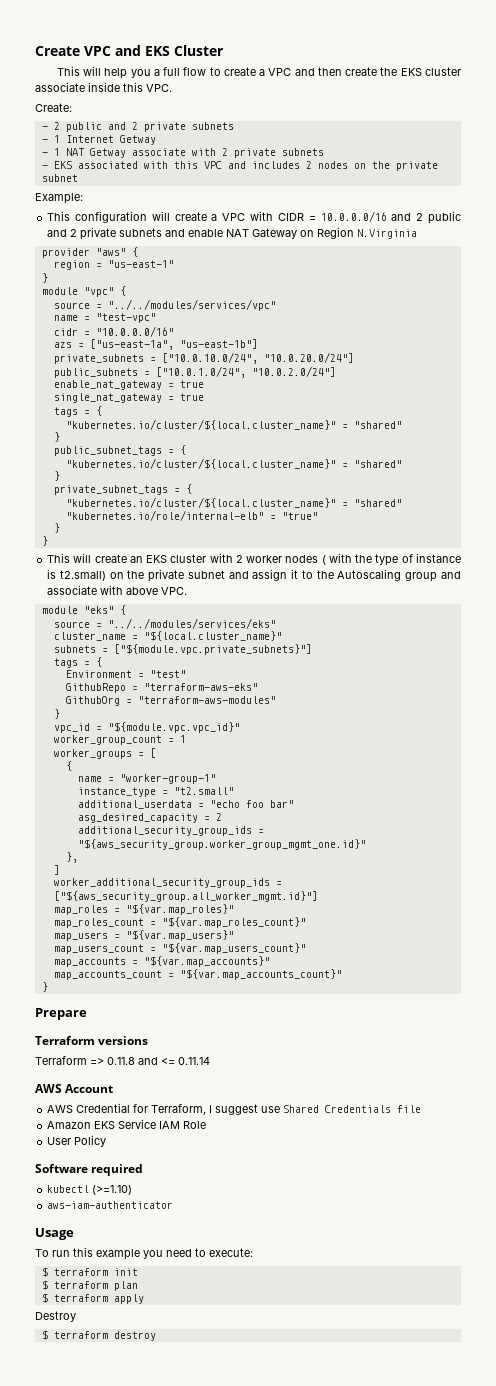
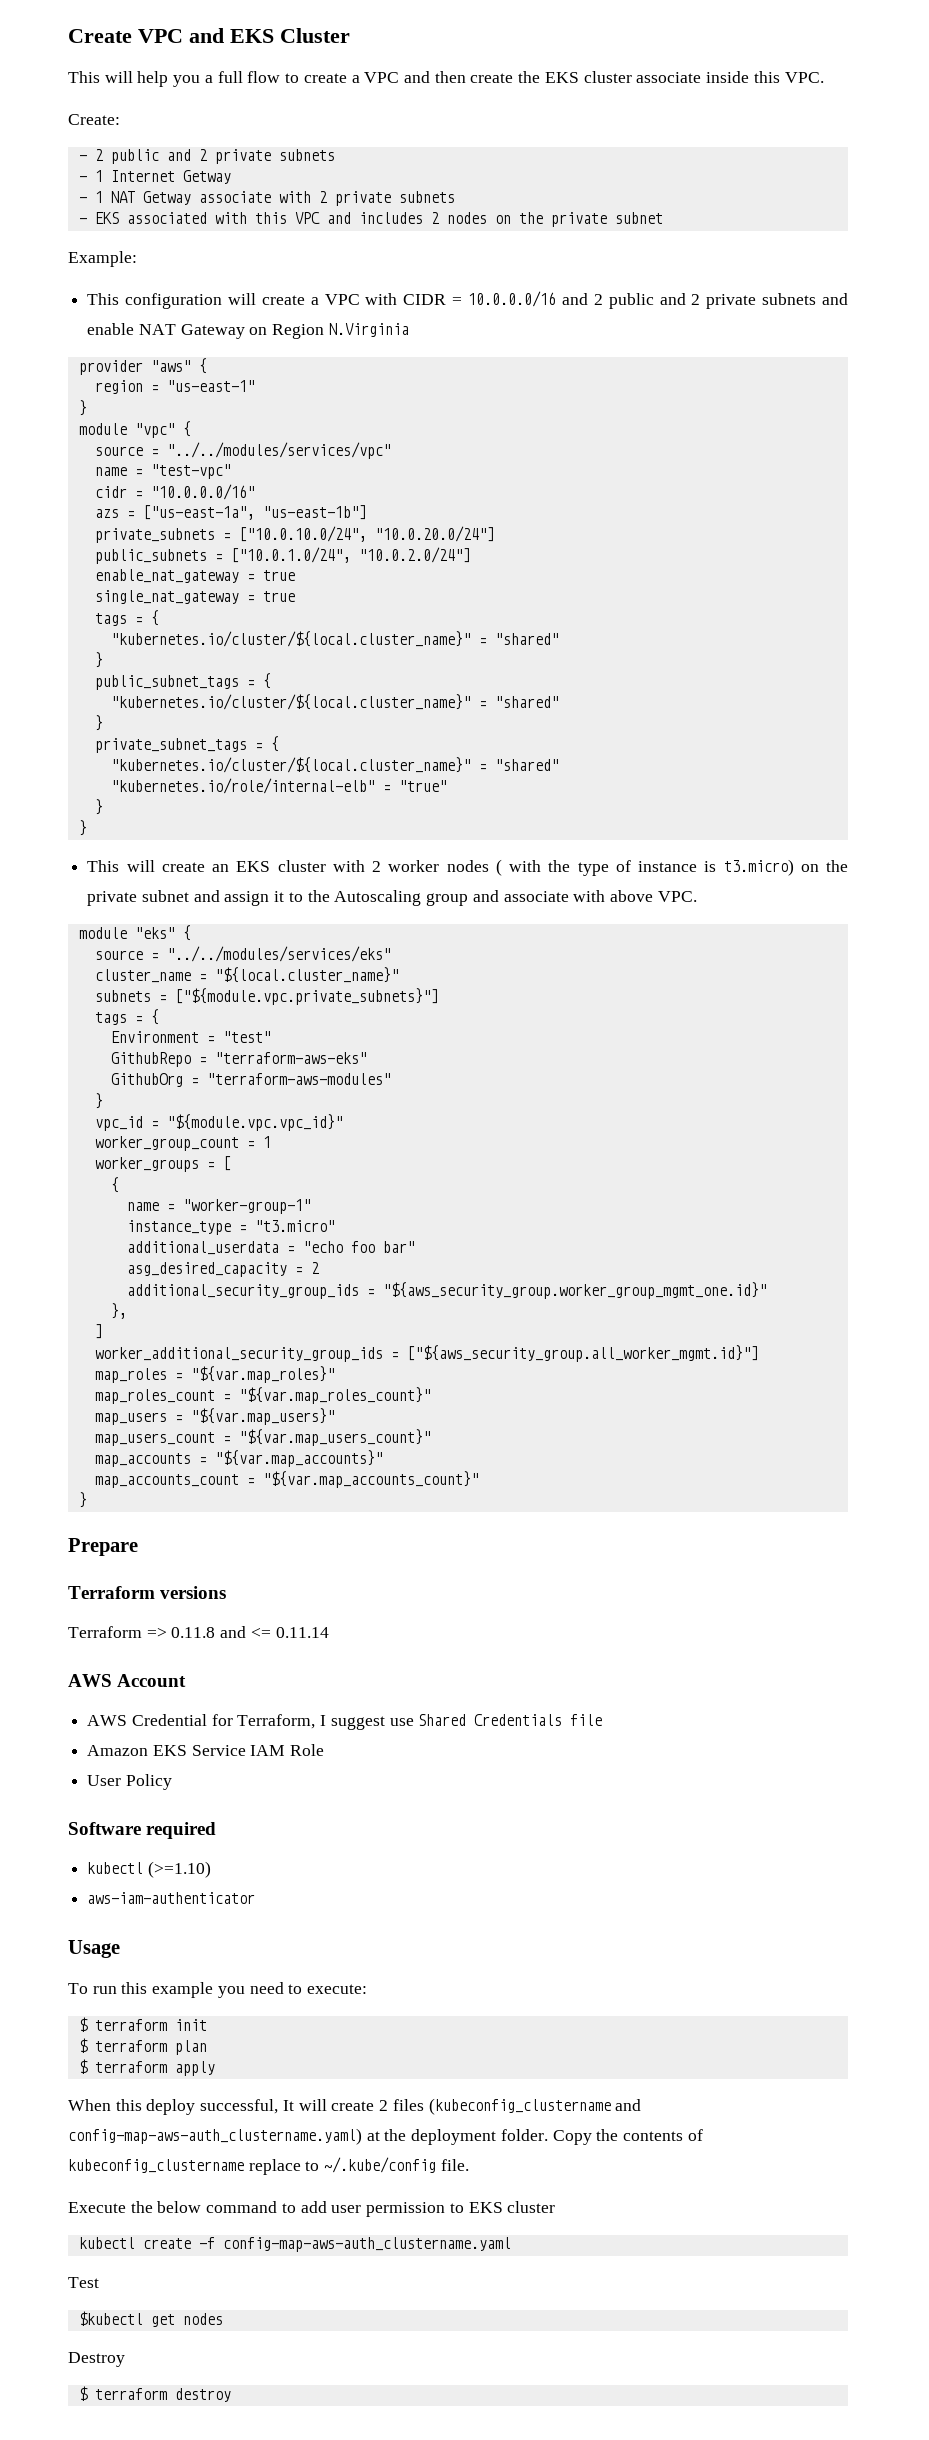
- This will create an EKS cluster with 2 worker nodes ( with the type of instance is t2.small) on the private subnet and assign it to the Autoscaling group and associate with above VPC.
+ This will create an EKS cluster with 2 worker nodes ( with the type of instance is t3.micro) on the private subnet and assign it to the Autoscaling group and associate with above VPC.
- instance_type = "t2.small"
+ instance_type = "t3.micro"
+ When this deploy successful, It will create 2 files (kubeconfig_clustername and config-map-aws-auth_clustername.yaml) at the deployment folder. Copy the contents of kubeconfig_clustername replace to ~/.kube/config file.
+ Execute the below command to add user permission to EKS cluster
+ kubectl create -f config-map-aws-auth_clustername.yaml
+ Test
+ $kubectl get nodes

